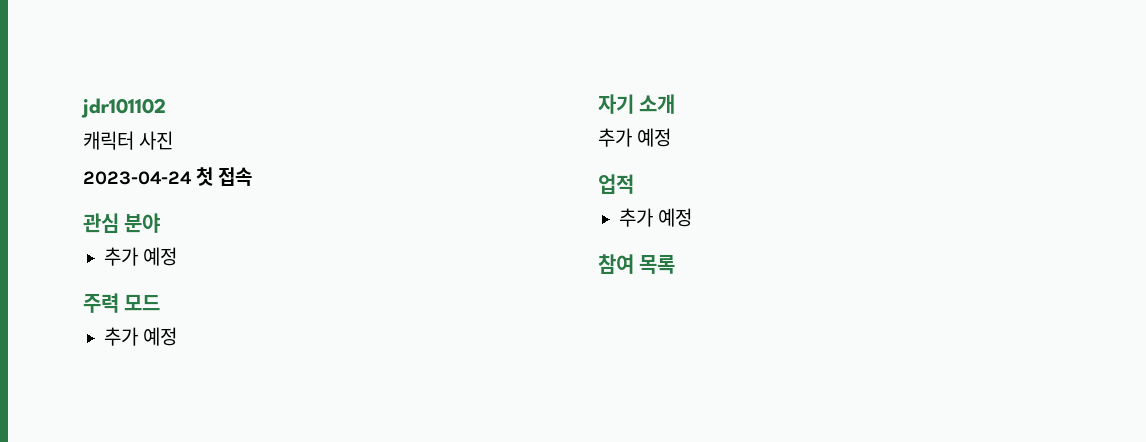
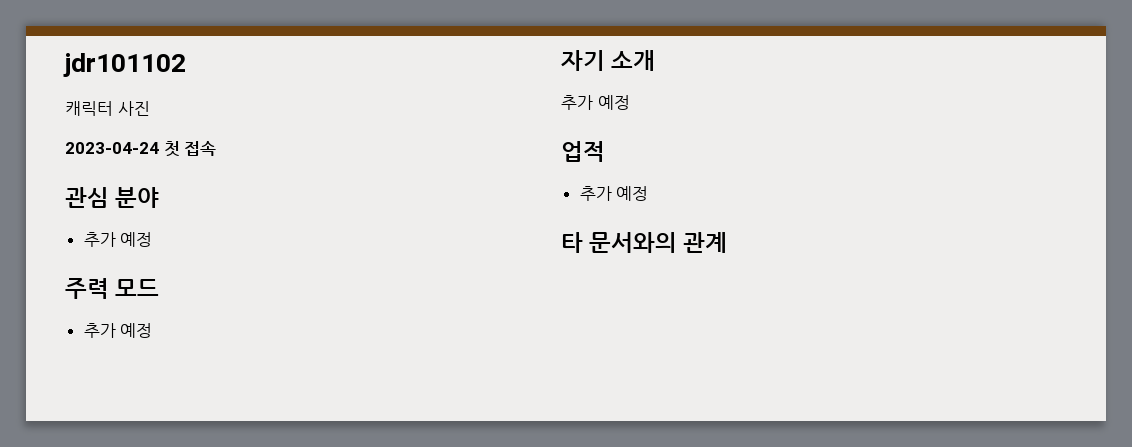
- 참여 목록
+ 타 문서와의 관계

